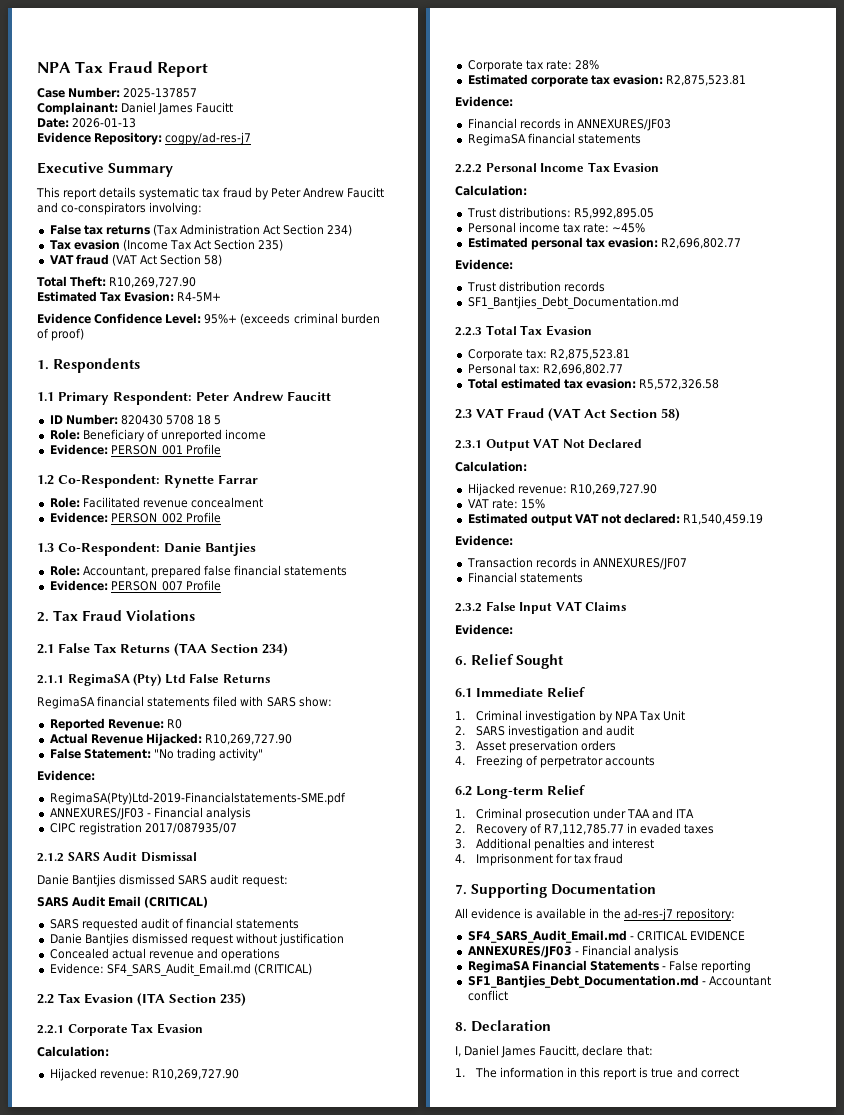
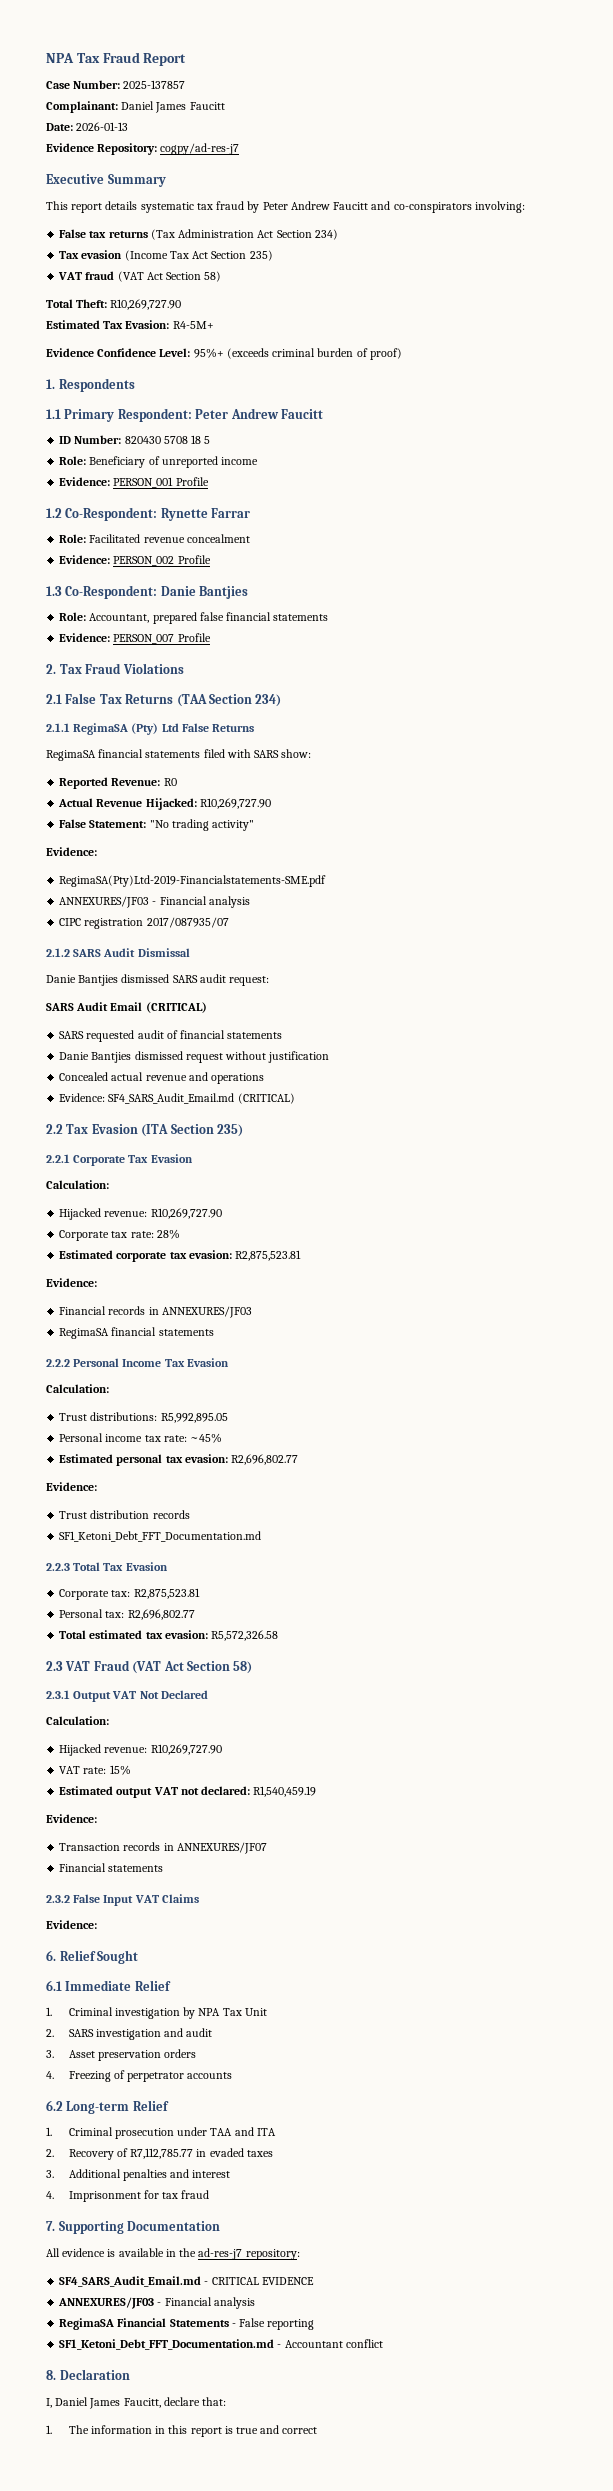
  Trust distribution records
- SF1_Bantjies_Debt_Documentation.md
+ SF1_Ketoni_Debt_FFT_Documentation.md
- SF1_Bantjies_Debt_Documentation.md - Accountant conflict
+ SF1_Ketoni_Debt_FFT_Documentation.md - Accountant conflict

